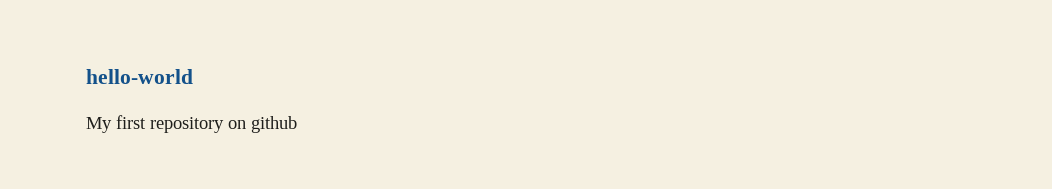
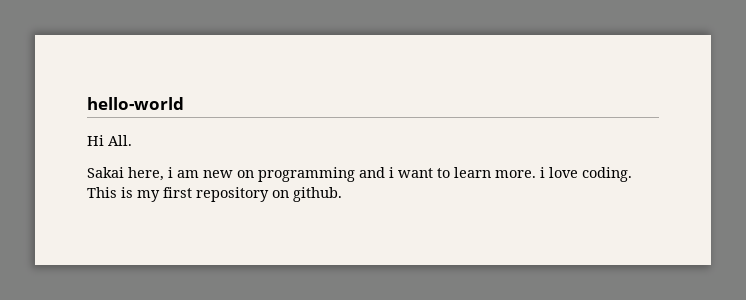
- My first repository on github
+ Hi All.
+ Sakai here, i am new on programming and i want to learn more. i love coding. This is my first repository on github.

